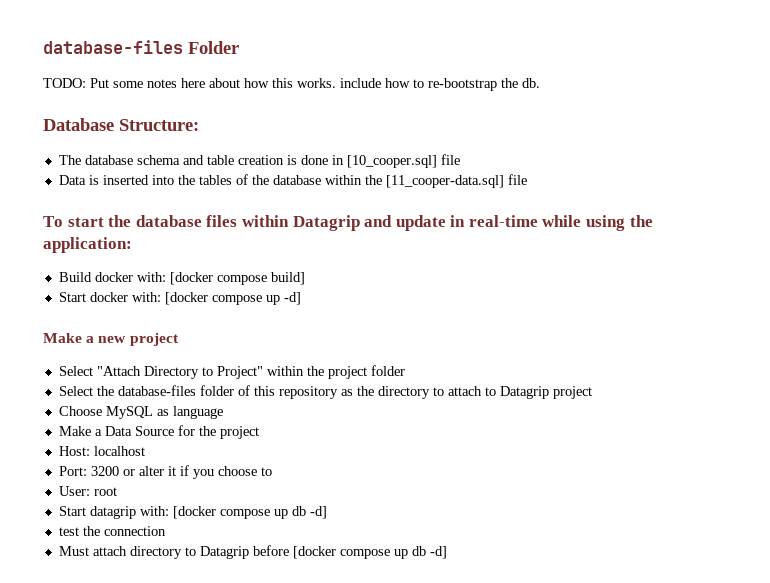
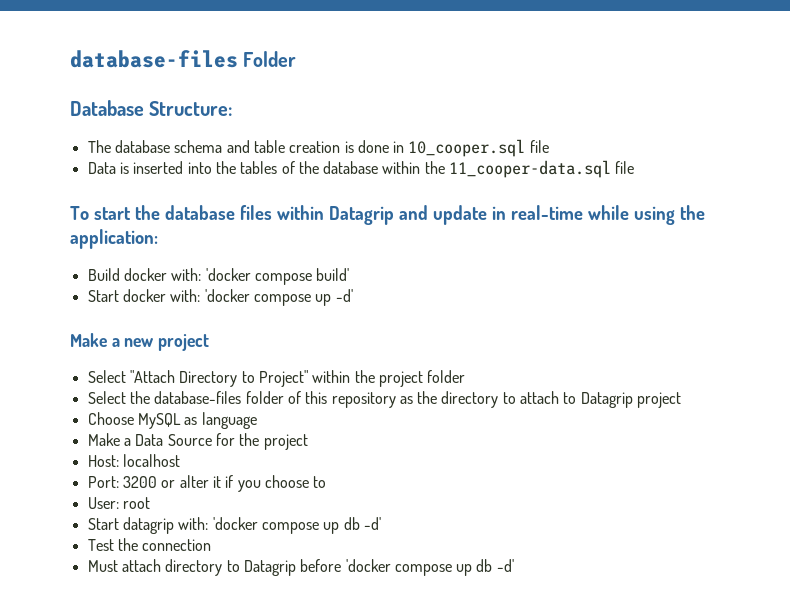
- TODO: Put some notes here about how this works. include how to re-bootstrap the db.
- The database schema and table creation is done in [10_cooper.sql] file
+ The database schema and table creation is done in 10_cooper.sql file
- Data is inserted into the tables of the database within the [11_cooper-data.sql] file
+ Data is inserted into the tables of the database within the 11_cooper-data.sql file
- Build docker with: [docker compose build]
+ Build docker with: 'docker compose build'
- Start docker with: [docker compose up -d]
+ Start docker with: 'docker compose up -d'
- Start datagrip with: [docker compose up db -d]
- test the connection
+ Start datagrip with: 'docker compose up db -d'
+ Test the connection
- Must attach directory to Datagrip before [docker compose up db -d]
+ Must attach directory to Datagrip before 'docker compose up db -d'

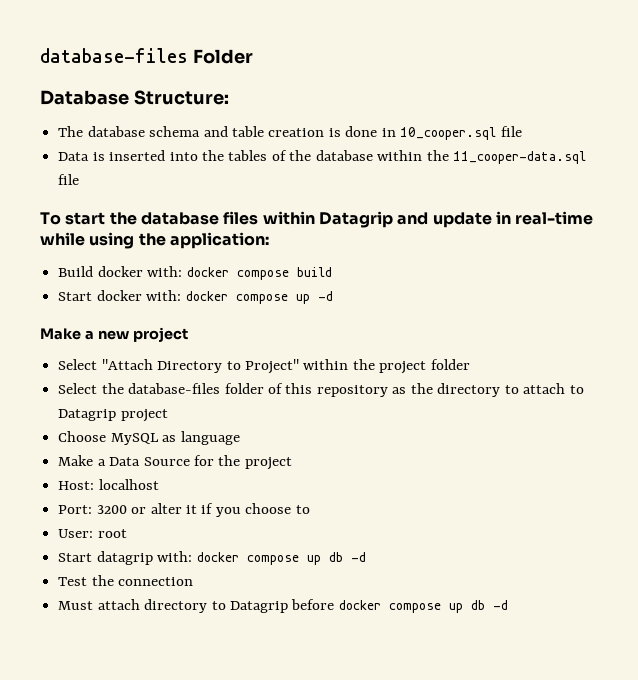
- Build docker with: 'docker compose build'
+ Build docker with: docker compose build
- Start docker with: 'docker compose up -d'
+ Start docker with: docker compose up -d
- Start datagrip with: 'docker compose up db -d'
+ Start datagrip with: docker compose up db -d
- Must attach directory to Datagrip before 'docker compose up db -d'
+ Must attach directory to Datagrip before docker compose up db -d

